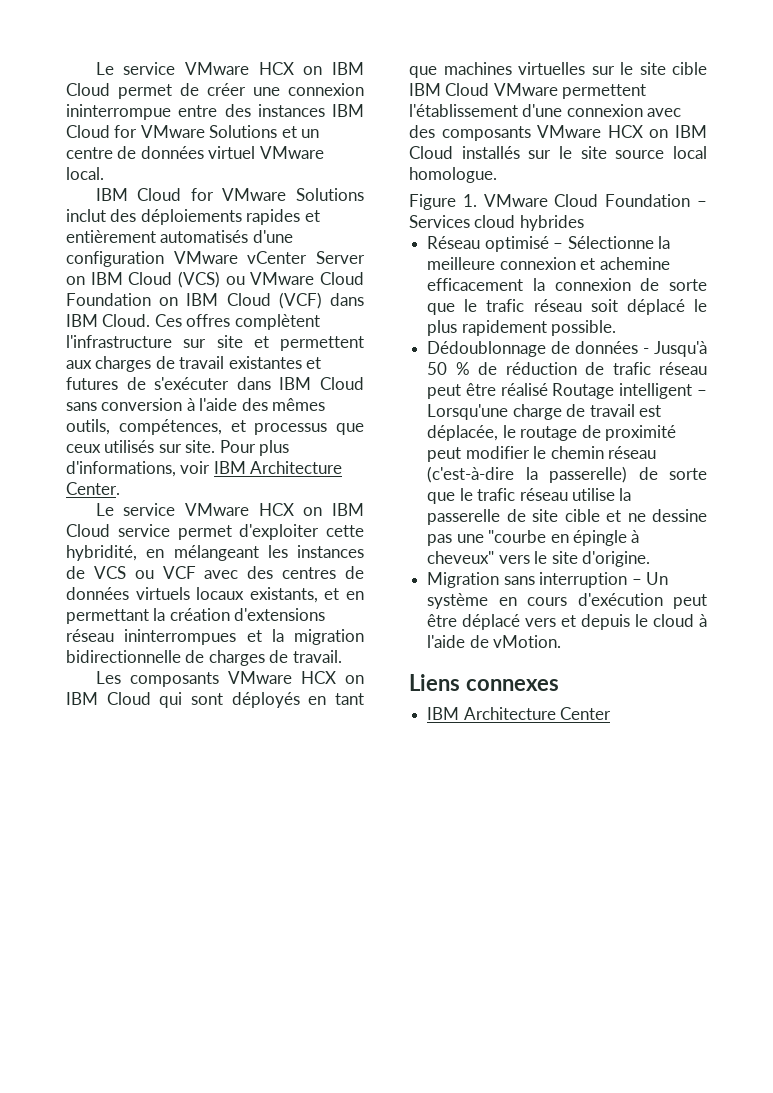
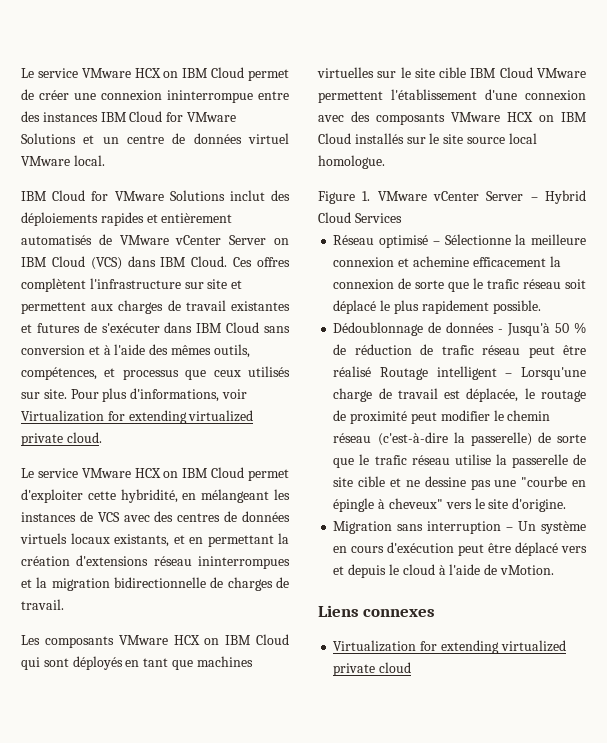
- IBM Cloud for VMware Solutions inclut des déploiements rapides et entièrement automatisés d'une configuration VMware vCenter Server on IBM Cloud (VCS) ou VMware Cloud Foundation on IBM Cloud (VCF) dans IBM Cloud.
+ IBM Cloud for VMware Solutions inclut des déploiements rapides et entièrement automatisés de VMware vCenter Server on IBM Cloud (VCS) dans IBM Cloud.
- Ces offres complètent l'infrastructure sur site et permettent aux charges de travail existantes et futures de s'exécuter dans IBM Cloud sans conversion à l'aide des mêmes outils, compétences, et processus que ceux utilisés sur site.
+ Ces offres complètent l'infrastructure sur site et permettent aux charges de travail existantes et futures de s'exécuter dans IBM Cloud sans conversion et à l'aide des mêmes outils, compétences, et processus que ceux utilisés sur site.
- Pour plus d'informations, voir IBM Architecture Center.
- Le service VMware HCX on IBM Cloud service permet d'exploiter cette hybridité, en mélangeant les instances de VCS ou VCF avec des centres de données virtuels locaux existants, et en permettant la création d'extensions réseau ininterrompues et la migration bidirectionnelle de charges de travail.
+ Pour plus d'informations, voir Virtualization for extending virtualized private cloud.
+ Le service VMware HCX on IBM Cloud permet d'exploiter cette hybridité, en mélangeant les instances de VCS avec des centres de données virtuels locaux existants, et en permettant la création d'extensions réseau ininterrompues et la migration bidirectionnelle de charges de travail.
- Figure 1. VMware Cloud Foundation – Services cloud hybrides
+ Figure 1. VMware vCenter Server – Hybrid Cloud Services
- IBM Architecture Center
+ Virtualization for extending virtualized private cloud

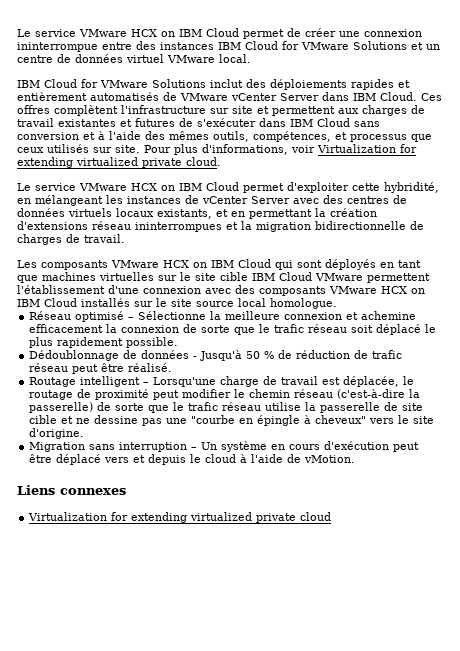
- IBM Cloud for VMware Solutions inclut des déploiements rapides et entièrement automatisés de VMware vCenter Server on IBM Cloud (VCS) dans IBM Cloud.
+ IBM Cloud for VMware Solutions inclut des déploiements rapides et entièrement automatisés de VMware vCenter Server dans IBM Cloud.
- Le service VMware HCX on IBM Cloud permet d'exploiter cette hybridité, en mélangeant les instances de VCS avec des centres de données virtuels locaux existants, et en permettant la création d'extensions réseau ininterrompues et la migration bidirectionnelle de charges de travail.
+ Le service VMware HCX on IBM Cloud permet d'exploiter cette hybridité, en mélangeant les instances de vCenter Server avec des centres de données virtuels locaux existants, et en permettant la création d'extensions réseau ininterrompues et la migration bidirectionnelle de charges de travail.
- Figure 1. VMware vCenter Server – Hybrid Cloud Services
- Dédoublonnage de données - Jusqu'à 50 % de réduction de trafic réseau peut être réalisé Routage intelligent – Lorsqu'une charge de travail est déplacée, le routage de proximité peut modifier le chemin réseau (c'est-à-dire la passerelle) de sorte que le trafic réseau utilise la passerelle de site cible et ne dessine pas une "courbe en épingle à cheveux" vers le site d'origine.
+ Dédoublonnage de données - Jusqu'à 50 % de réduction de trafic réseau peut être réalisé.
+ Routage intelligent – Lorsqu'une charge de travail est déplacée, le routage de proximité peut modifier le chemin réseau (c'est-à-dire la passerelle) de sorte que le trafic réseau utilise la passerelle de site cible et ne dessine pas une "courbe en épingle à cheveux" vers le site d'origine.

